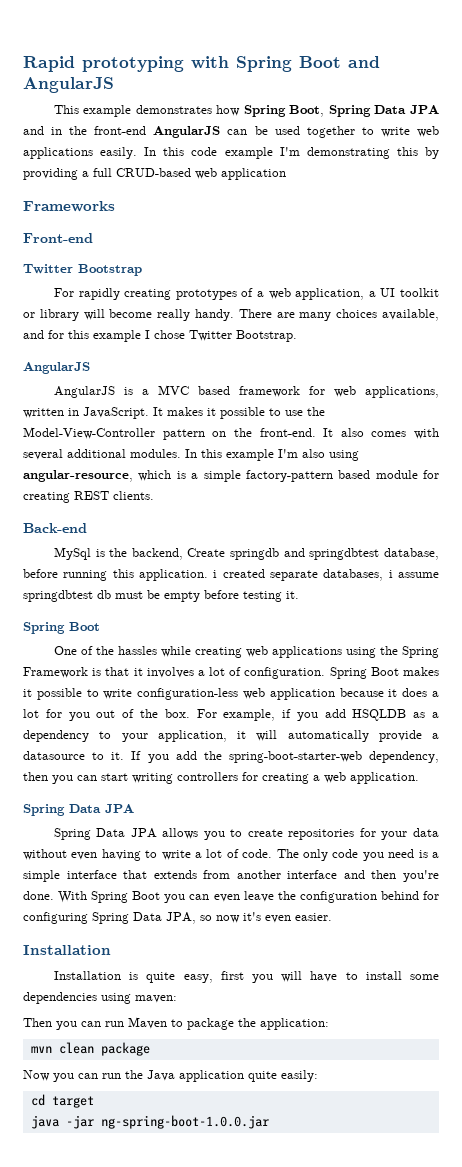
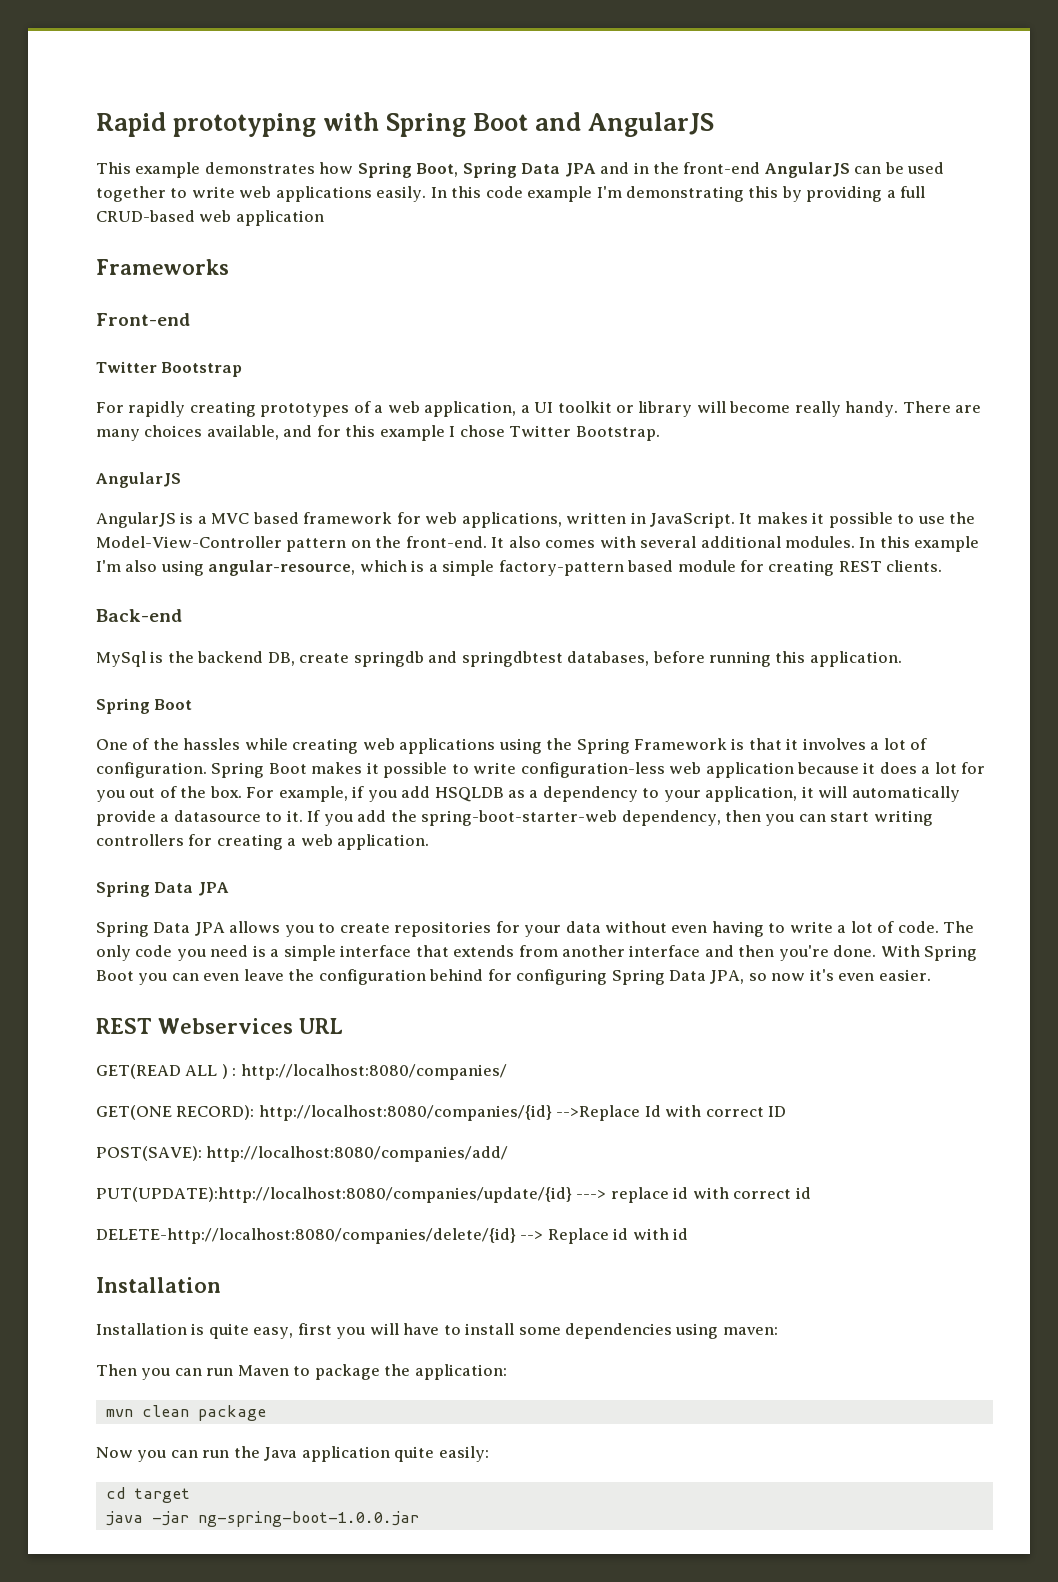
- MySql is the backend, Create springdb and springdbtest database, before running this application. i created separate databases, i assume springdbtest db must be empty before testing it.
+ MySql is the backend DB, create springdb and springdbtest databases, before running this application.
+ REST Webservices URL
+ GET(READ ALL ) : http://localhost:8080/companies/
+ GET(ONE RECORD): http://localhost:8080/companies/{id} -->Replace Id with correct ID
+ POST(SAVE): http://localhost:8080/companies/add/
+ PUT(UPDATE):http://localhost:8080/companies/update/{id} ---> replace id with correct id
+ DELETE-http://localhost:8080/companies/delete/{id} --> Replace id with id

